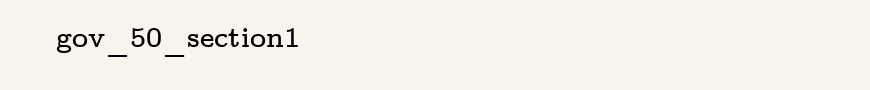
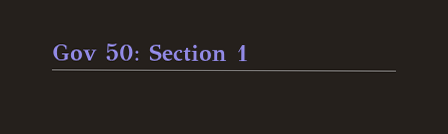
- gov_50_section1
+ Gov 50: Section 1

